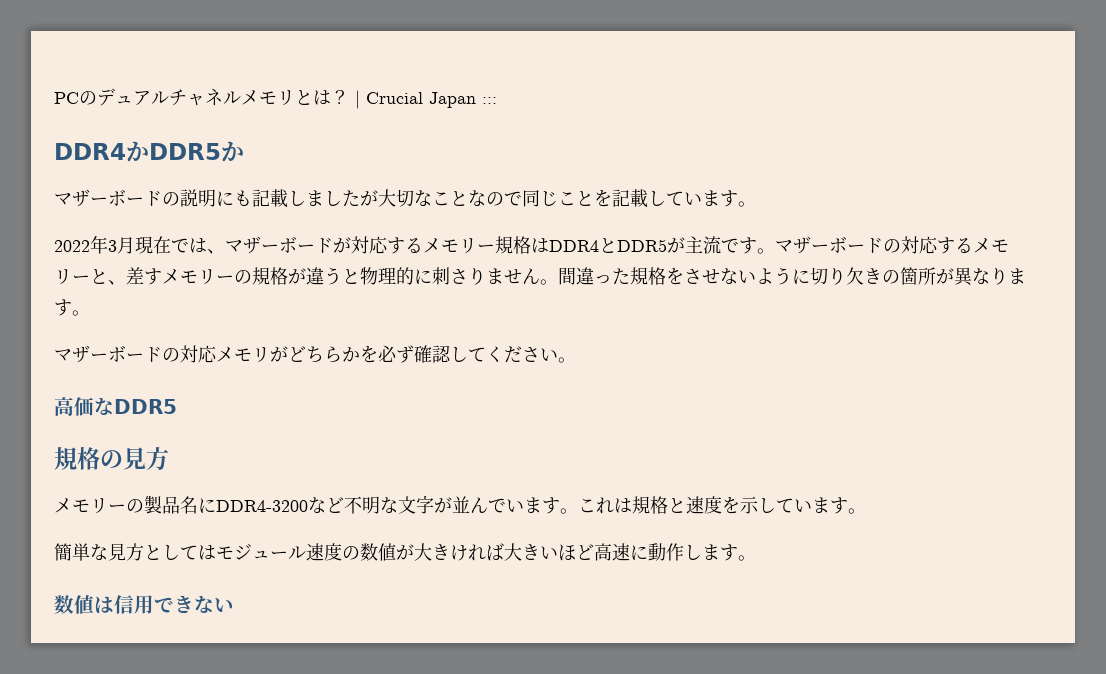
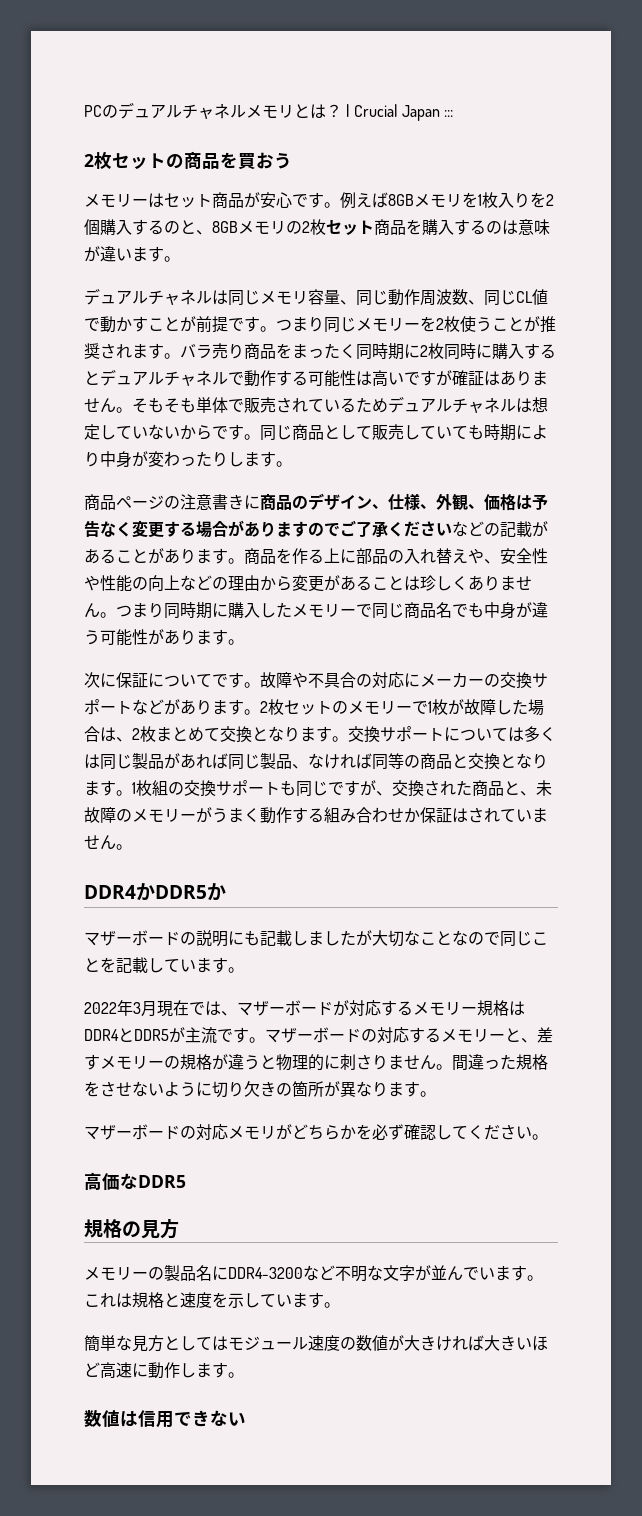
+ 2枚セットの商品を買おう
+ メモリーはセット商品が安心です。例えば8GBメモリを1枚入りを2個購入するのと、8GBメモリの2枚セット商品を購入するのは意味が違います。
+ デュアルチャネルは同じメモリ容量、同じ動作周波数、同じCL値で動かすことが前提です。つまり同じメモリーを2枚使うことが推奨されます。バラ売り商品をまったく同時期に2枚同時に購入するとデュアルチャネルで動作する可能性は高いですが確証はありません。そもそも単体で販売されているためデュアルチャネルは想定していないからです。同じ商品として販売していても時期により中身が変わったりします。
+ 商品ページの注意書きに商品のデザイン、仕様、外観、価格は予告なく変更する場合がありますのでご了承くださいなどの記載があることがあります。商品を作る上に部品の入れ替えや、安全性や性能の向上などの理由から変更があることは珍しくありません。つまり同時期に購入したメモリーで同じ商品名でも中身が違う可能性があります。
+ 次に保証についてです。故障や不具合の対応にメーカーの交換サポートなどがあります。2枚セットのメモリーで1枚が故障した場合は、2枚まとめて交換となります。交換サポートについては多くは同じ製品があれば同じ製品、なければ同等の商品と交換となります。1枚組の交換サポートも同じですが、交換された商品と、未故障のメモリーがうまく動作する組み合わせか保証はされていません。

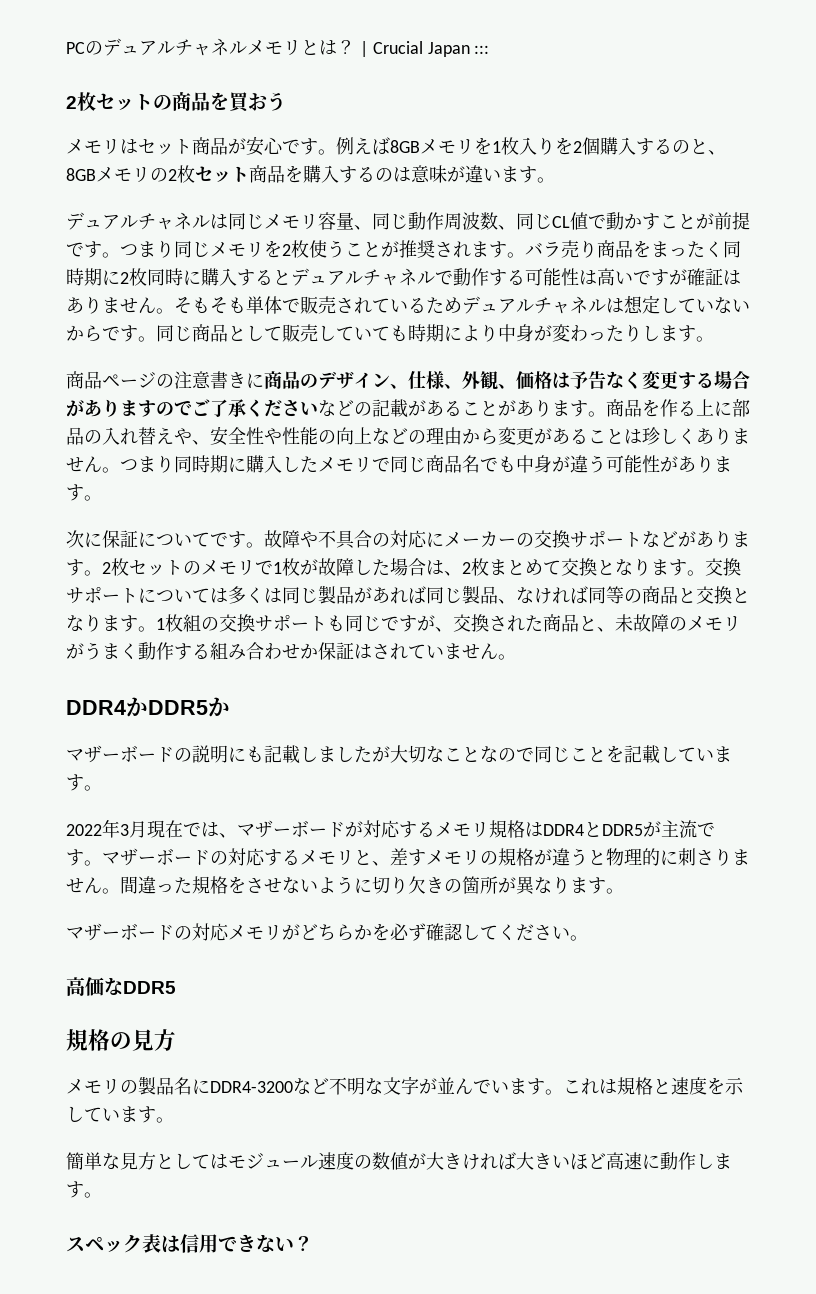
- メモリーはセット商品が安心です。
+ メモリはセット商品が安心です。
- つまり同じメモリーを2枚使うことが推奨されます。
+ つまり同じメモリを2枚使うことが推奨されます。
- つまり同時期に購入したメモリーで同じ商品名でも中身が違う可能性があります。
+ つまり同時期に購入したメモリで同じ商品名でも中身が違う可能性があります。
- 2枚セットのメモリーで1枚が故障した場合は、2枚まとめて交換となります。
+ 2枚セットのメモリで1枚が故障した場合は、2枚まとめて交換となります。
- 1枚組の交換サポートも同じですが、交換された商品と、未故障のメモリーがうまく動作する組み合わせか保証はされていません。
+ 1枚組の交換サポートも同じですが、交換された商品と、未故障のメモリがうまく動作する組み合わせか保証はされていません。
- 2022年3月現在では、マザーボードが対応するメモリー規格はDDR4とDDR5が主流です。
+ 2022年3月現在では、マザーボードが対応するメモリ規格はDDR4とDDR5が主流です。
- マザーボードの対応するメモリーと、差すメモリーの規格が違うと物理的に刺さりません。
+ マザーボードの対応するメモリと、差すメモリの規格が違うと物理的に刺さりません。
- メモリーの製品名にDDR4-3200など不明な文字が並んでいます。
+ メモリの製品名にDDR4-3200など不明な文字が並んでいます。
- 数値は信用できない
+ スペック表は信用できない？

